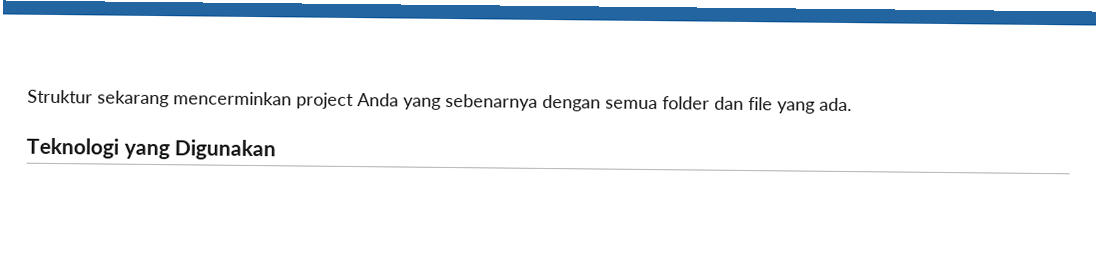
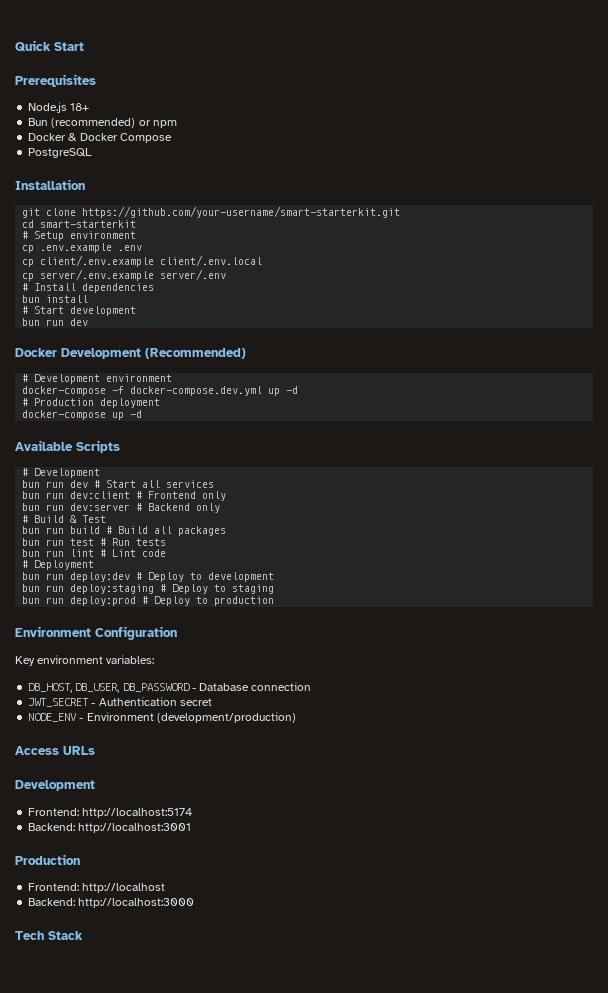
- Struktur sekarang mencerminkan project Anda yang sebenarnya dengan semua folder dan file yang ada.
- Teknologi yang Digunakan
+ Quick Start
+ Prerequisites
+ Node.js 18+
+ Bun (recommended) or npm
+ Docker & Docker Compose
+ PostgreSQL
+ Installation
+ git clone https://github.com/your-username/smart-starterkit.git
+ cd smart-starterkit
+ # Setup environment
+ cp .env.example .env
+ cp client/.env.example client/.env.local
+ cp server/.env.example server/.env
+ # Install dependencies
+ bun install
+ # Start development
+ bun run dev
+ Docker Development (Recommended)
+ # Development environment
+ docker-compose -f docker-compose.dev.yml up -d
+ # Production deployment
+ docker-compose up -d
+ Available Scripts
+ # Development
+ bun run dev # Start all services
+ bun run dev:client # Frontend only
+ bun run dev:server # Backend only
+ # Build & Test
+ bun run build # Build all packages
+ bun run test # Run tests
+ bun run lint # Lint code
+ # Deployment
+ bun run deploy:dev # Deploy to development
+ bun run deploy:staging # Deploy to staging
+ bun run deploy:prod # Deploy to production
+ Environment Configuration
+ Key environment variables:
+ DB_HOST, DB_USER, DB_PASSWORD - Database connection
+ JWT_SECRET - Authentication secret
+ NODE_ENV - Environment (development/production)
+ Access URLs
+ Development
+ Frontend: http://localhost:5174
+ Backend: http://localhost:3001
+ Production
+ Frontend: http://localhost
+ Backend: http://localhost:3000
+ Tech Stack

